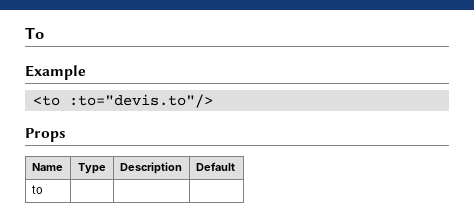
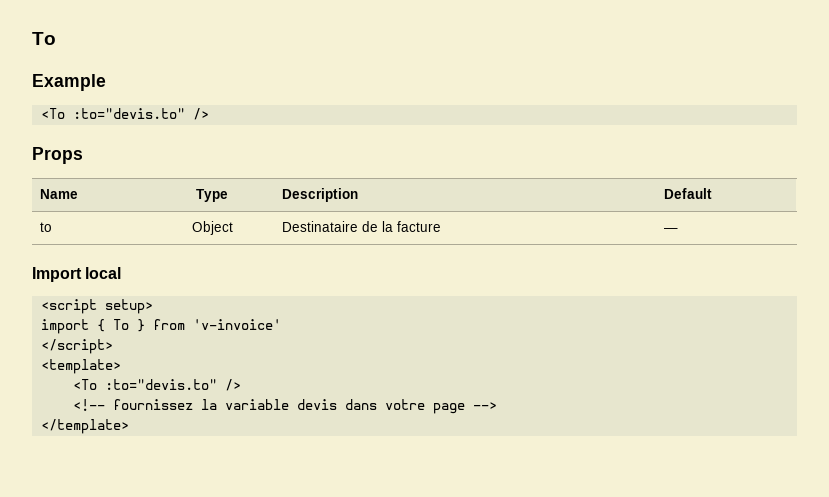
  Example
- <to :to="devis.to"/>
+ <To :to="devis.to" />
- to | | |
+ to | Object | Destinataire de la facture | —
+ Import local
+ <script setup>
+ import { To } from 'v-invoice'
+ </script>
+ <template>
+ <To :to="devis.to" />
+ <!-- fournissez la variable devis dans votre page -->
+ </template>

